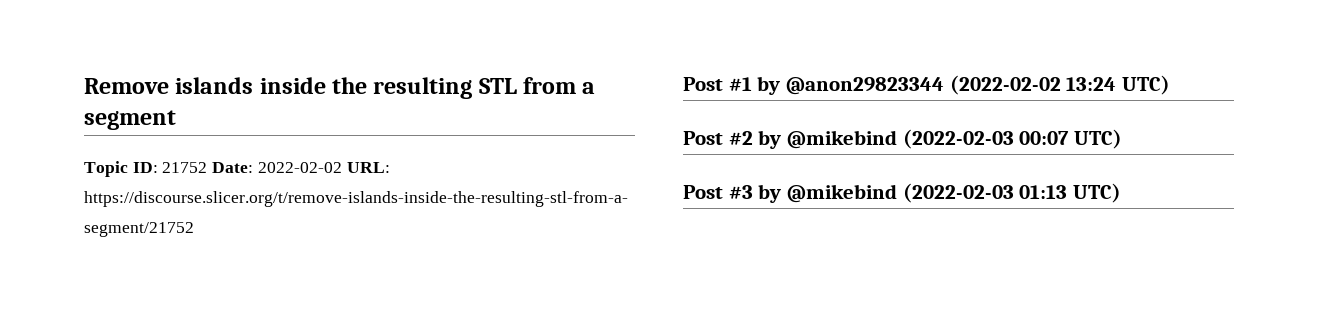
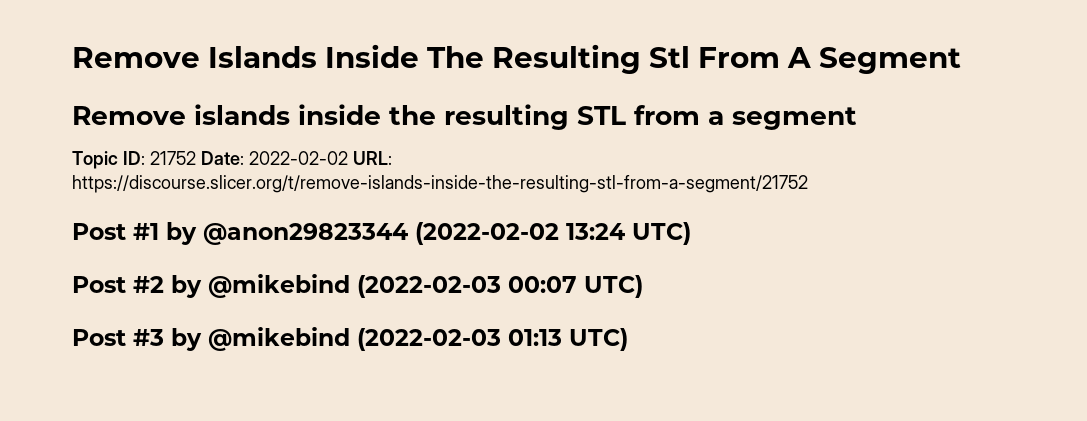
+ Remove Islands Inside The Resulting Stl From A Segment

